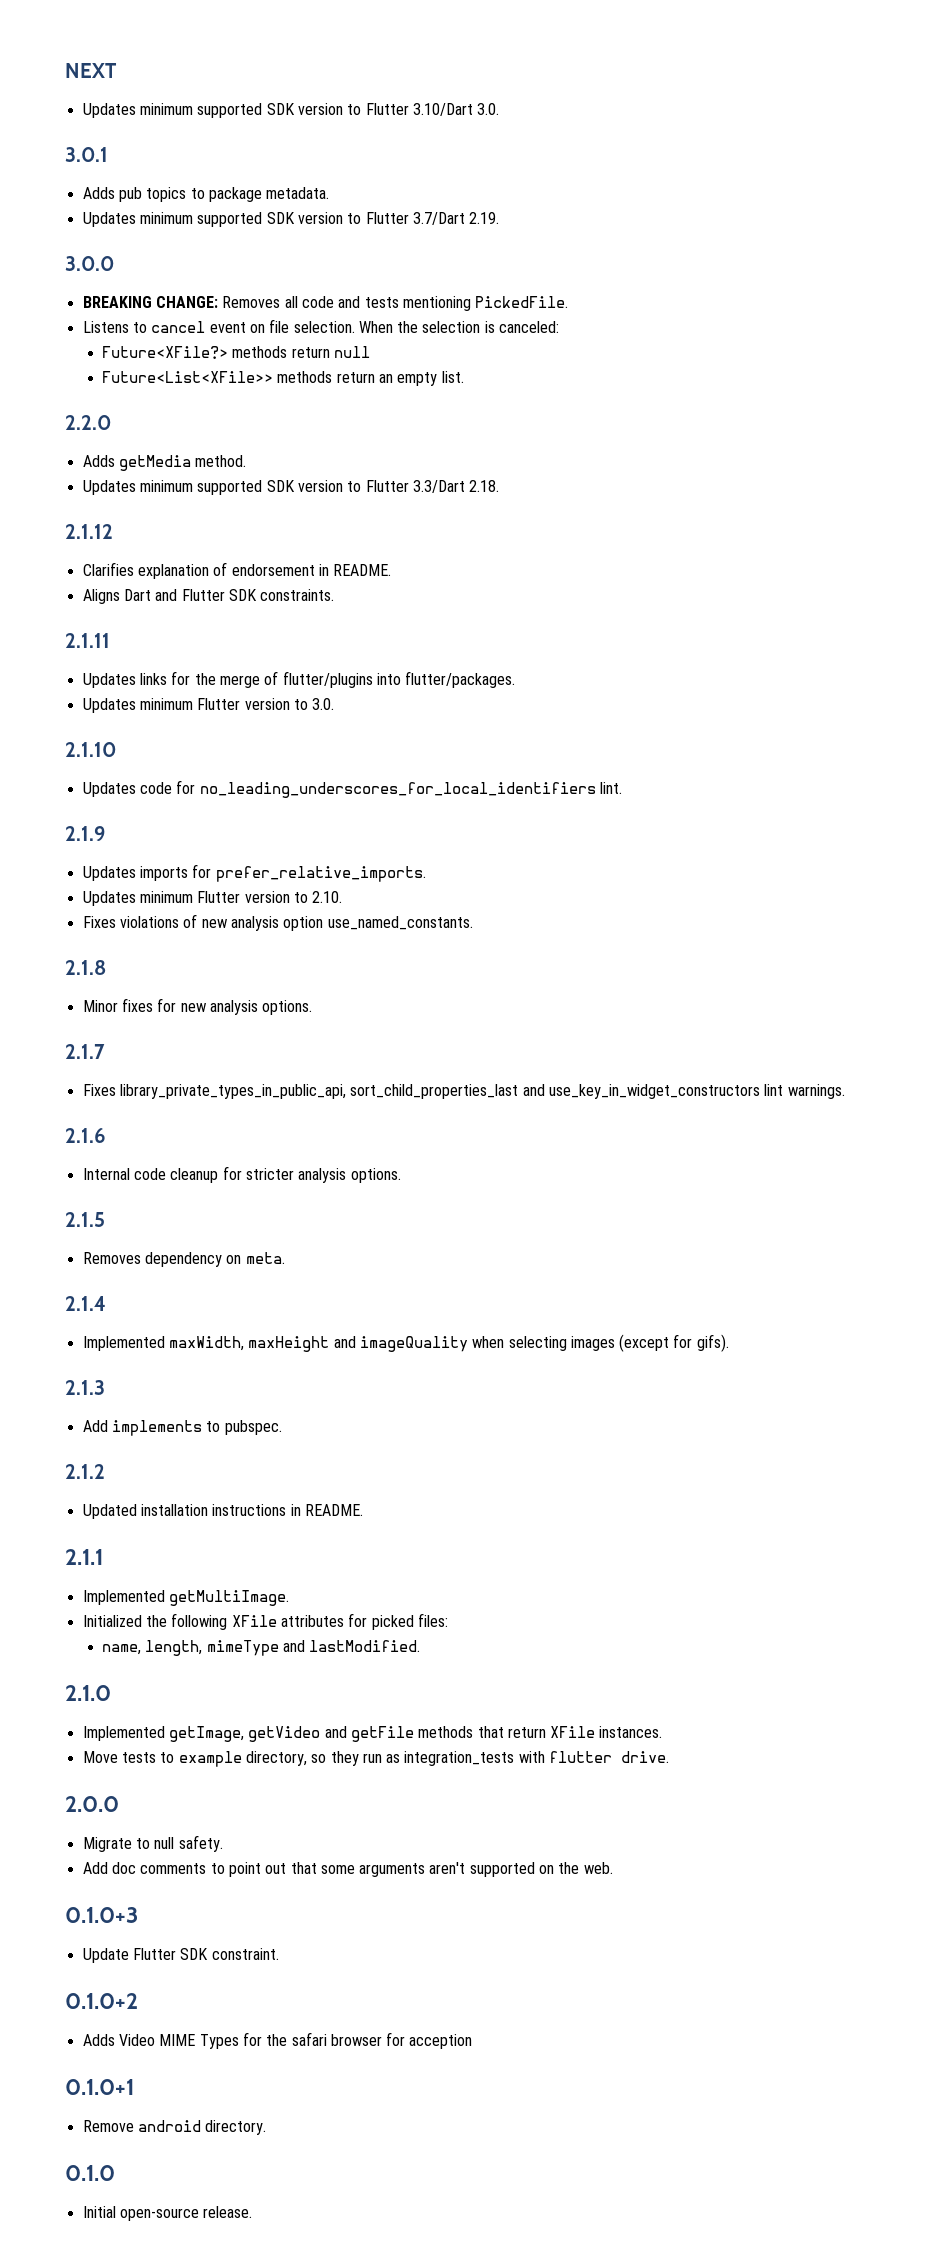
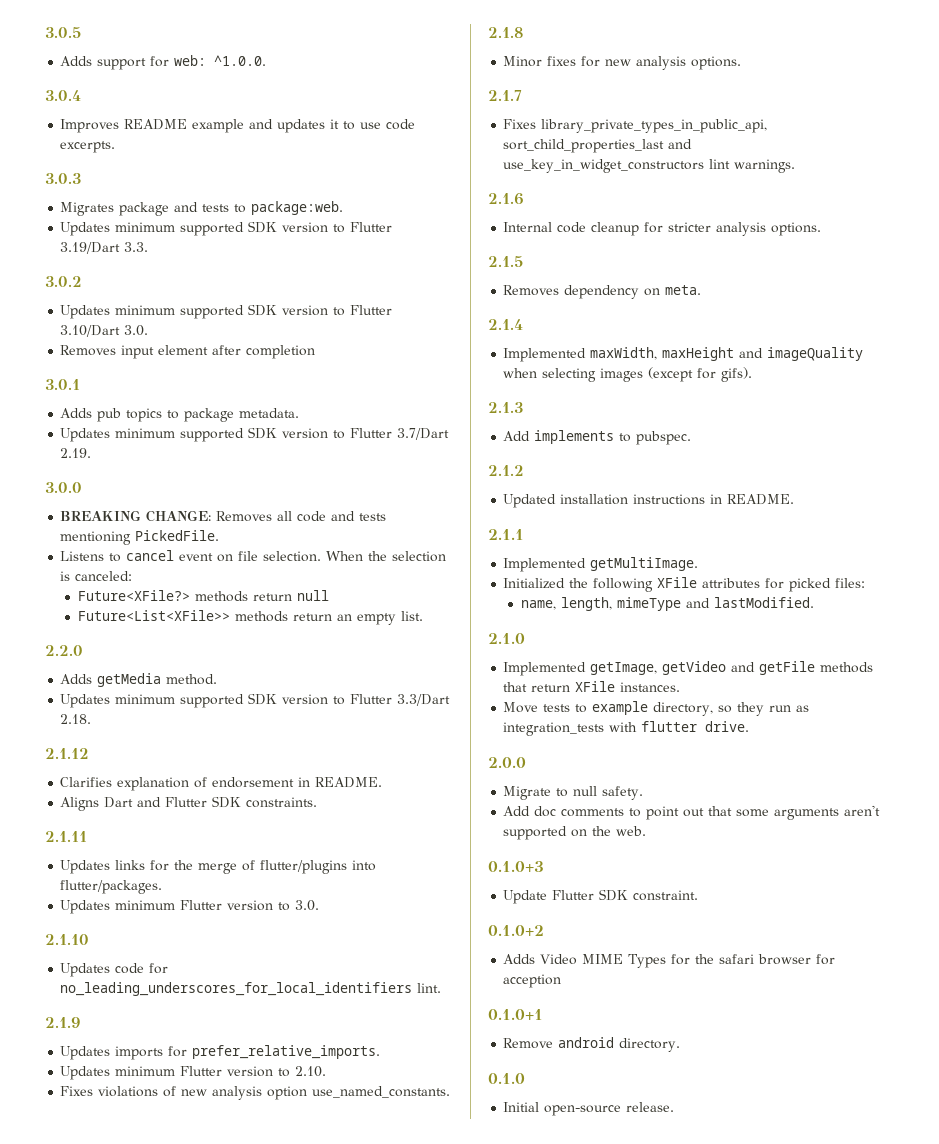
- NEXT
+ 3.0.5
+ Adds support for web: ^1.0.0.
+ 3.0.4
+ Improves README example and updates it to use code excerpts.
+ 3.0.3
+ Migrates package and tests to package:web.
+ Updates minimum supported SDK version to Flutter 3.19/Dart 3.3.
+ 3.0.2
+ Removes input element after completion

